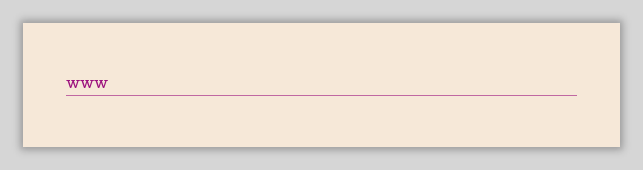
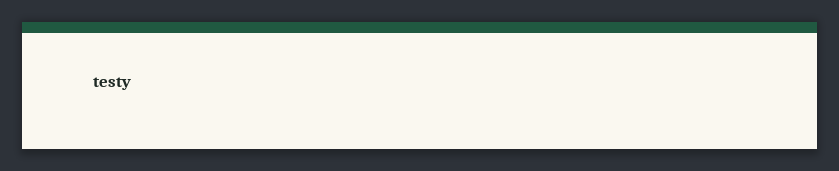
- www
+ testy

